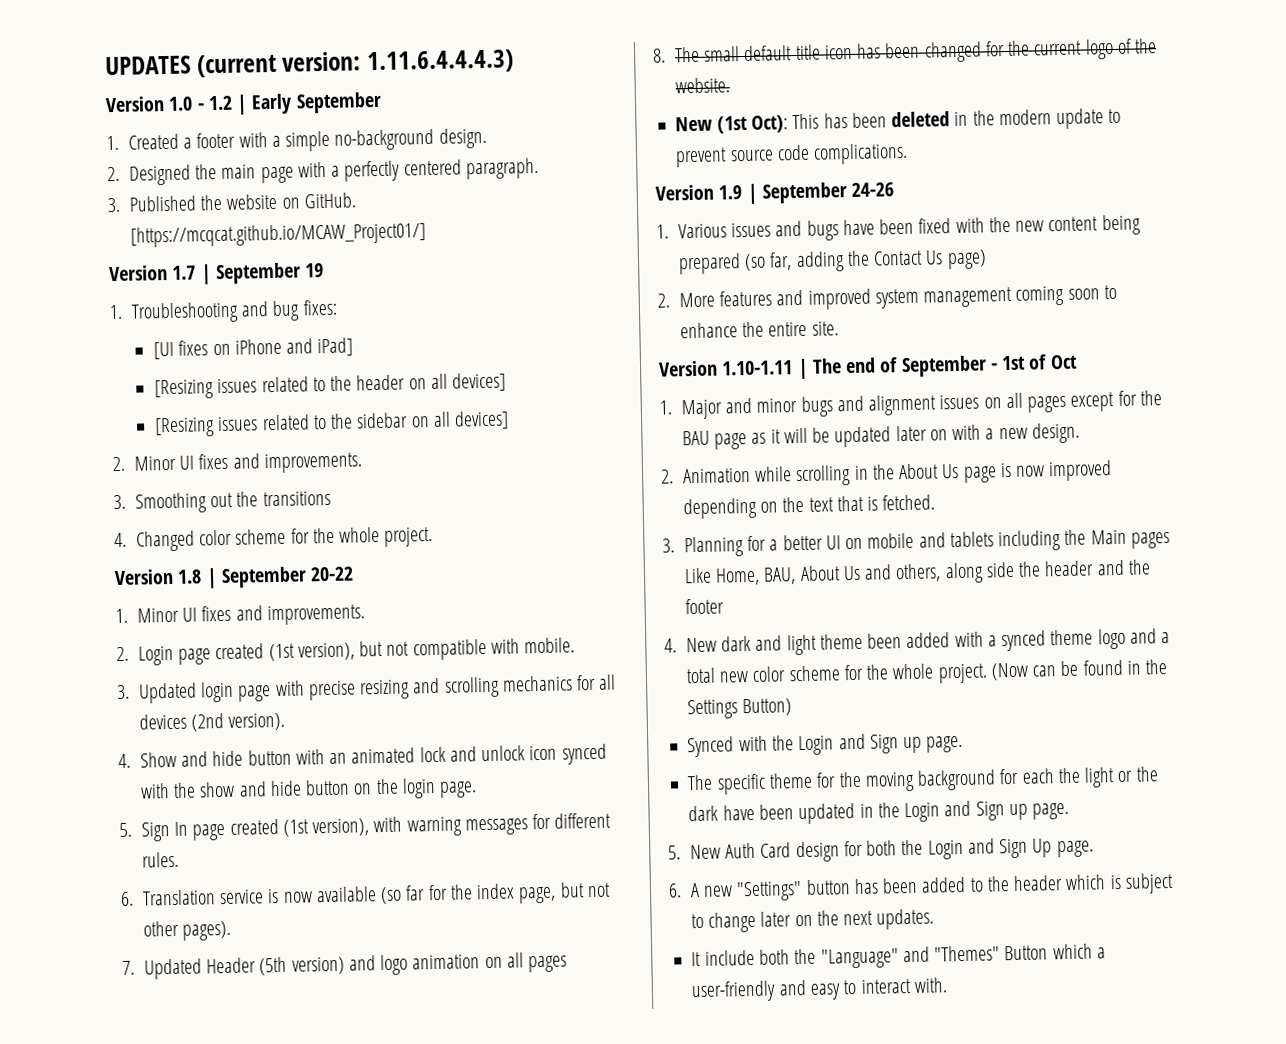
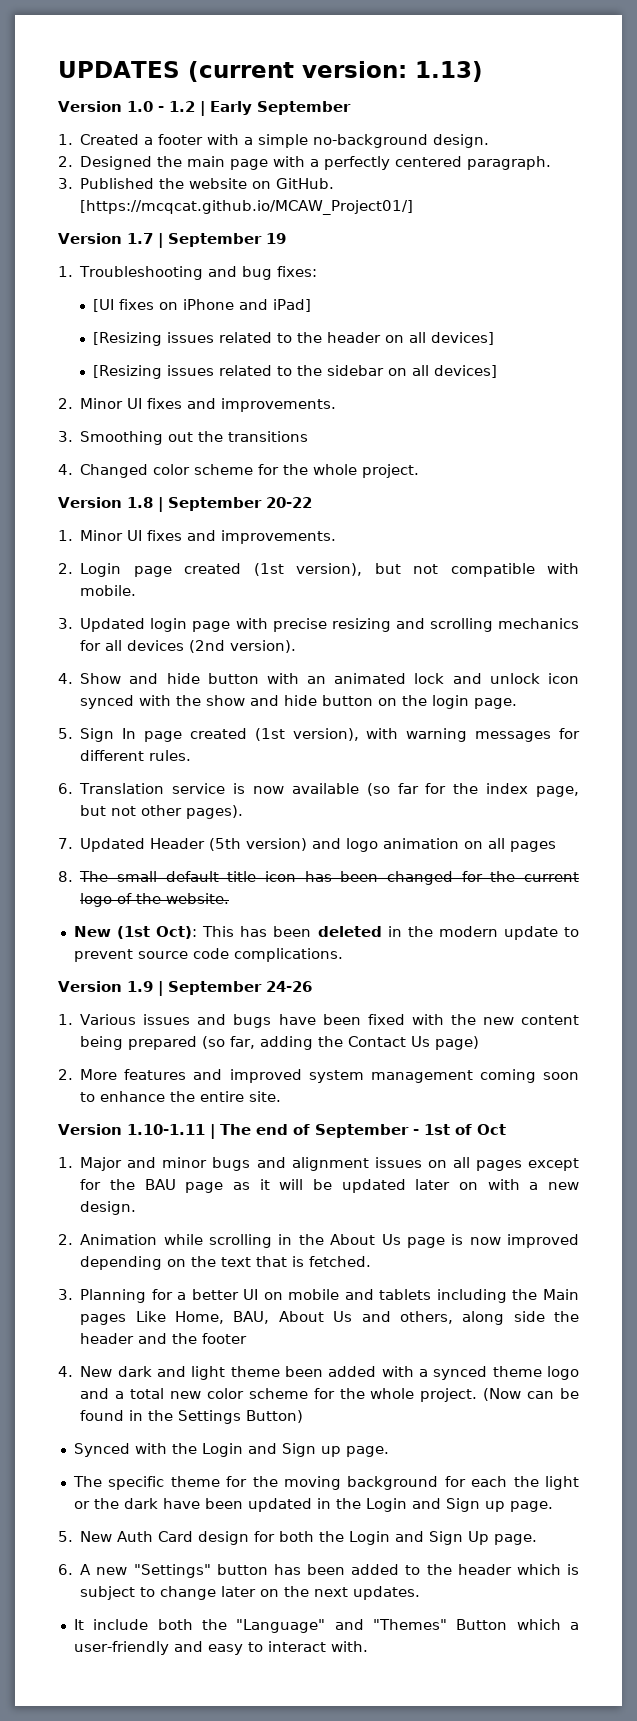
- UPDATES (current version: 1.11.6.4.4.4.3)
+ UPDATES (current version: 1.13)

